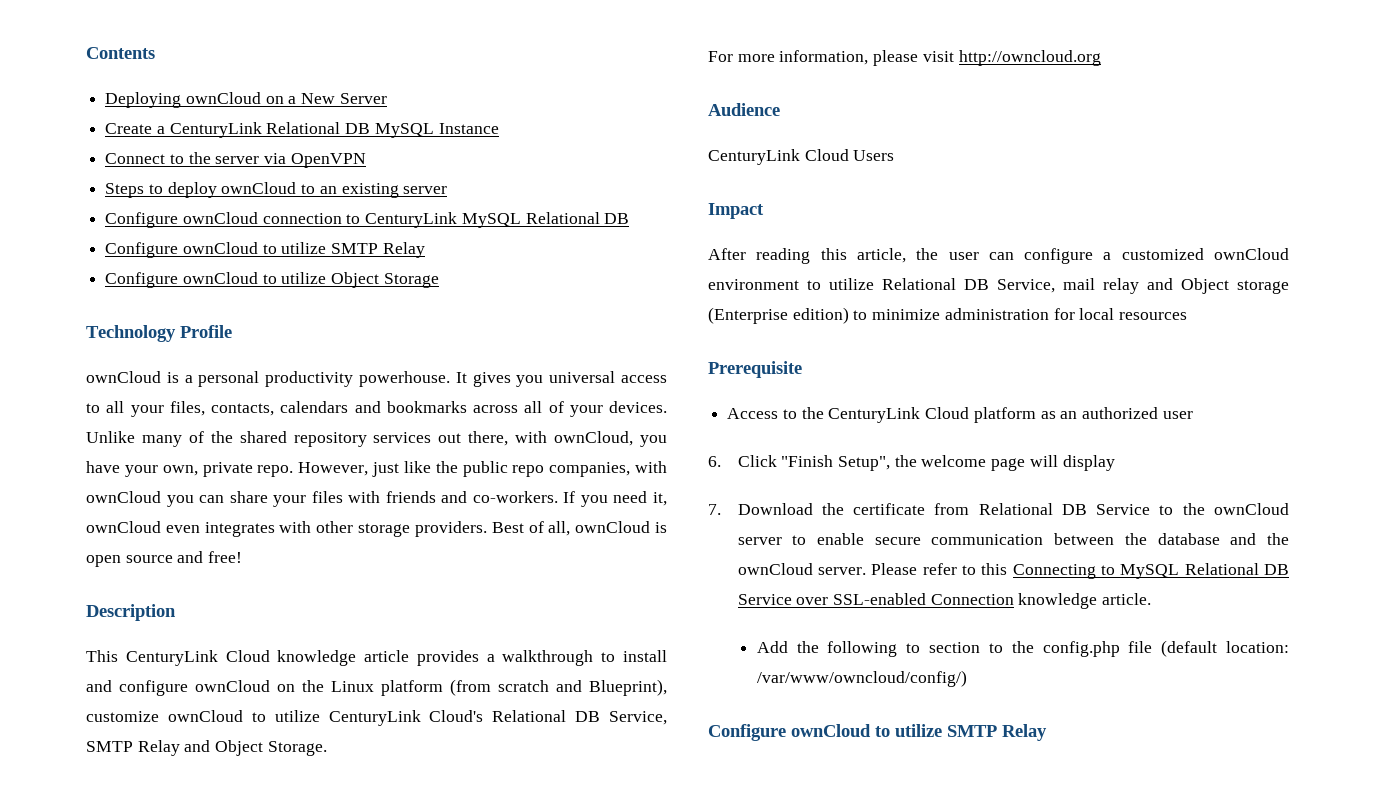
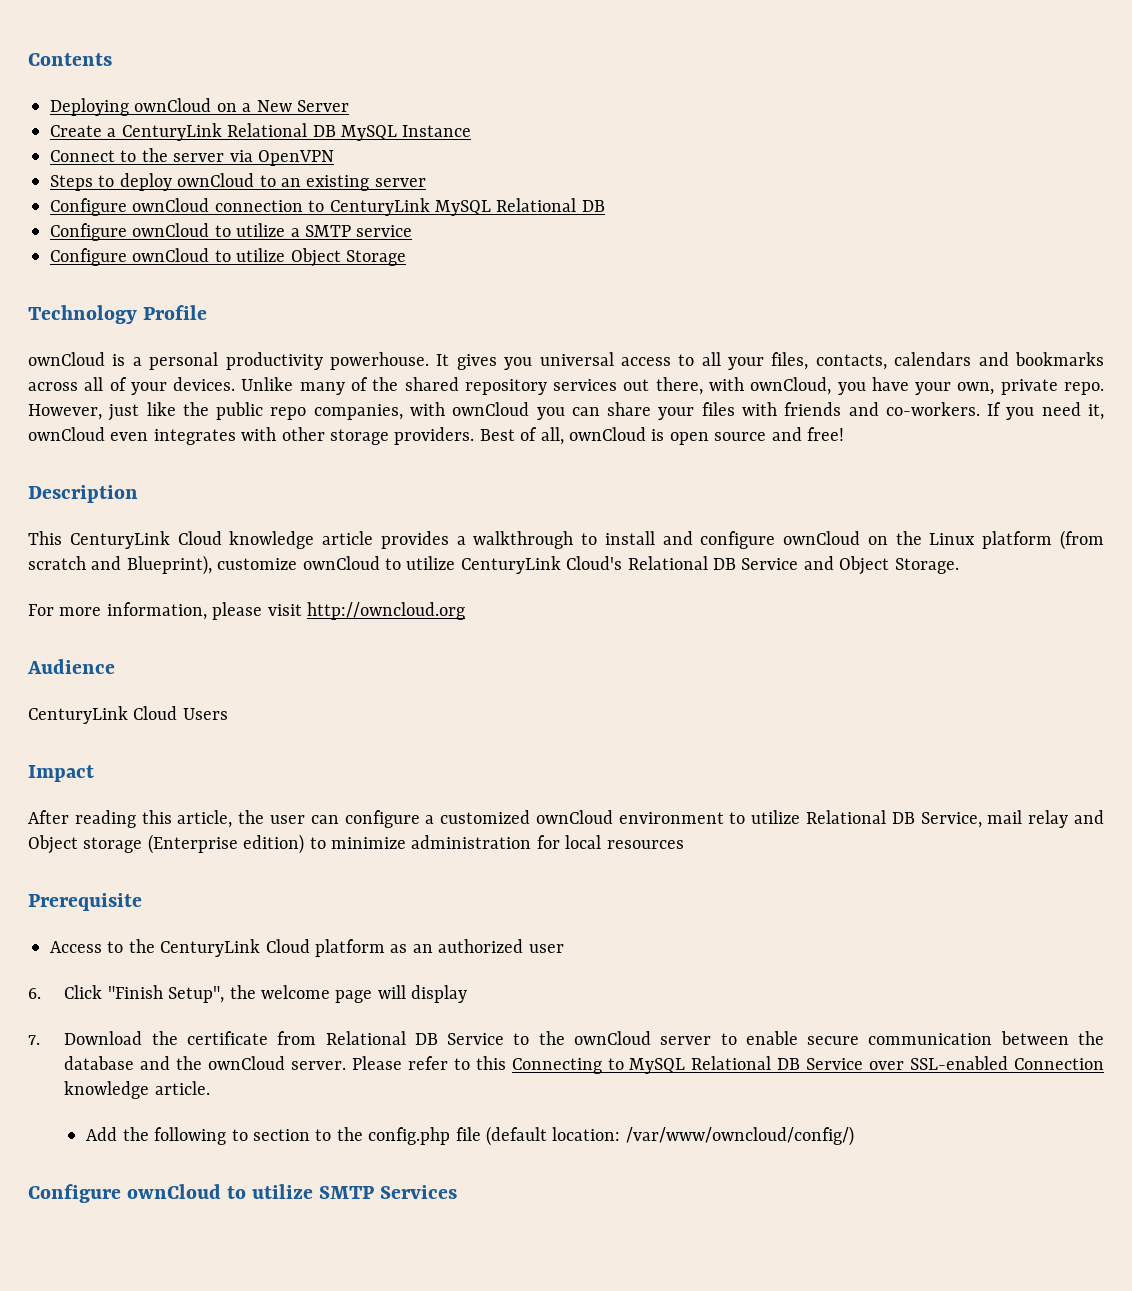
  Configure ownCloud connection to CenturyLink MySQL Relational DB
- Configure ownCloud to utilize SMTP Relay
+ Configure ownCloud to utilize a SMTP service
- This CenturyLink Cloud knowledge article provides a walkthrough to install and configure ownCloud on the Linux platform (from scratch and Blueprint), customize ownCloud to utilize CenturyLink Cloud's Relational DB Service, SMTP Relay and Object Storage.
+ This CenturyLink Cloud knowledge article provides a walkthrough to install and configure ownCloud on the Linux platform (from scratch and Blueprint), customize ownCloud to utilize CenturyLink Cloud's Relational DB Service and Object Storage.
  Add the following to section to the config.php file (default location: /var/www/owncloud/config/)
- Configure ownCloud to utilize SMTP Relay
+ Configure ownCloud to utilize SMTP Services

